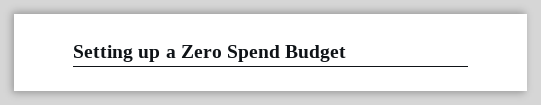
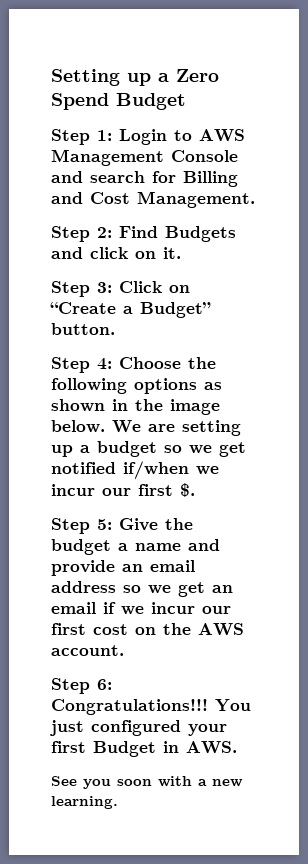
+ Step 1: Login to AWS Management Console and search for Billing and Cost Management.
+ Step 2: Find Budgets and click on it.
+ Step 3: Click on “Create a Budget” button.
+ Step 4: Choose the following options as shown in the image below. We are setting up a budget so we get notified if/when we incur our first $.
+ Step 5: Give the budget a name and provide an email address so we get an email if we incur our first cost on the AWS account.
+ Step 6: Congratulations!!! You just configured your first Budget in AWS.
+ See you soon with a new learning.

